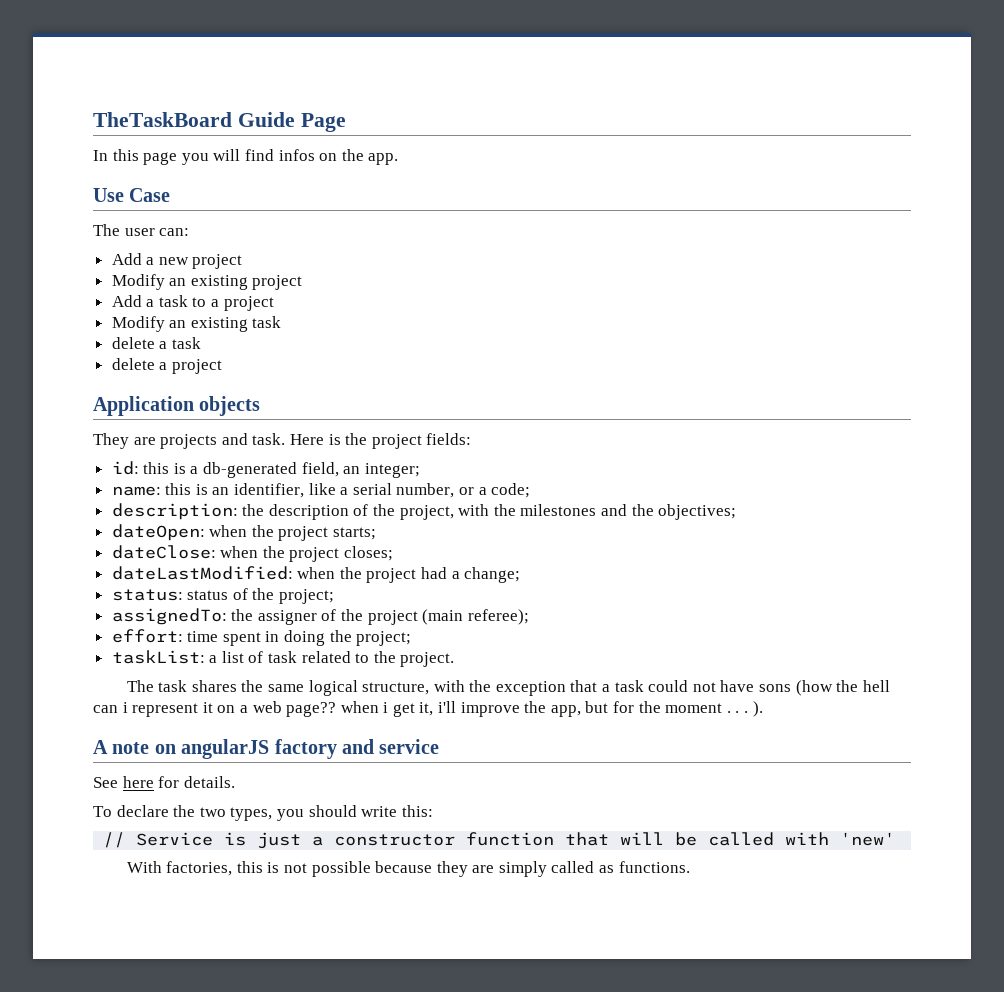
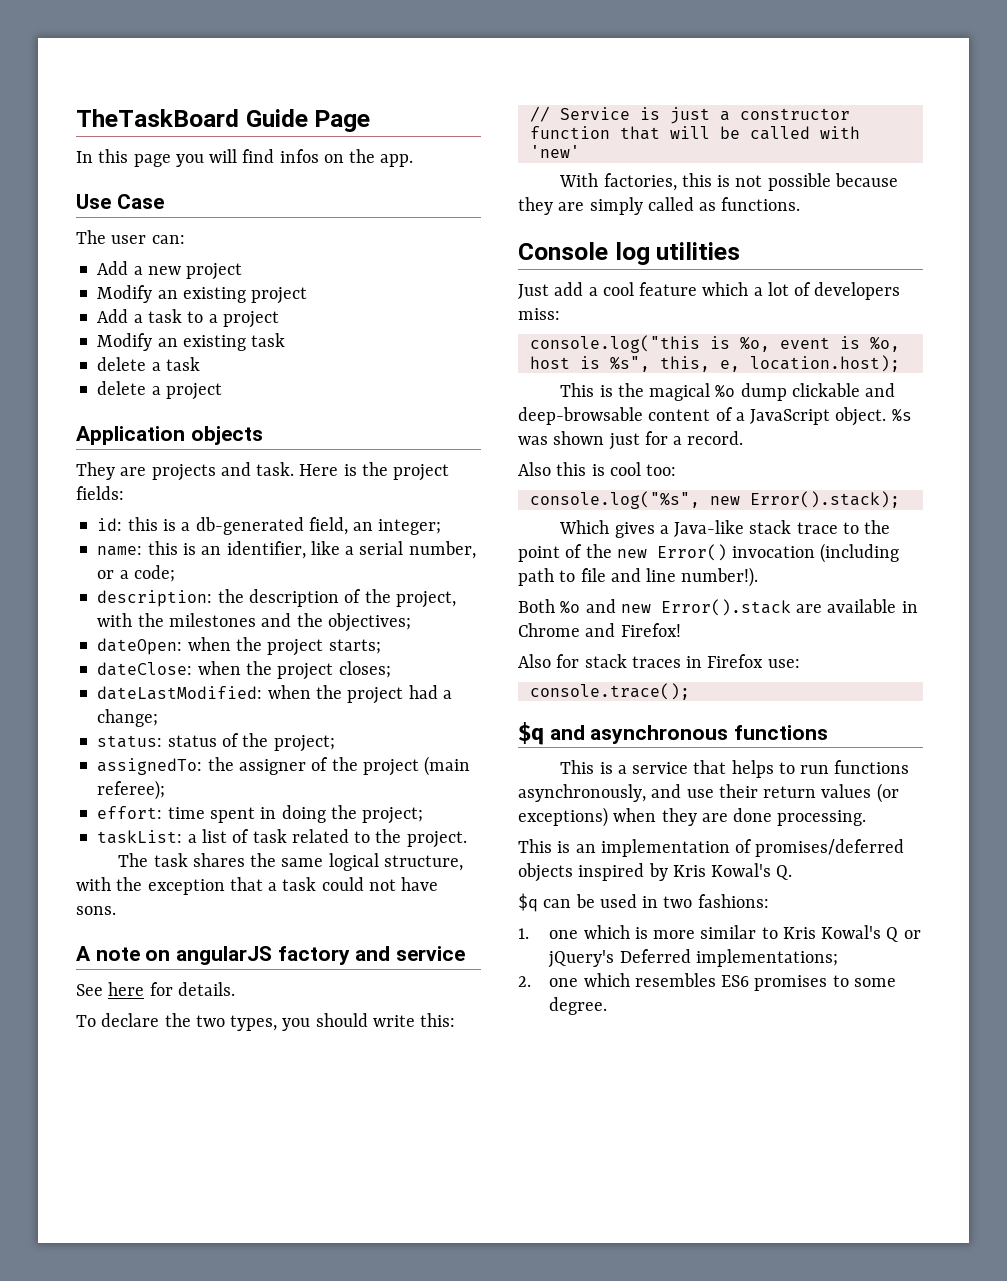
- The task shares the same logical structure, with the exception that a task could not have sons (how the hell can i represent it on a web page?? when i get it, i'll improve the app, but for the moment . . . ).
+ The task shares the same logical structure, with the exception that a task could not have sons.
+ Console log utilities
+ Just add a cool feature which a lot of developers miss:
+ console.log("this is %o, event is %o, host is %s", this, e, location.host);
+ This is the magical %o dump clickable and deep-browsable content of a JavaScript object. %s was shown just for a record.
+ Also this is cool too:
+ console.log("%s", new Error().stack);
+ Which gives a Java-like stack trace to the point of the new Error() invocation (including path to file and line number!).
+ Both %o and new Error().stack are available in Chrome and Firefox!
+ Also for stack traces in Firefox use:
+ console.trace();
+ $q and asynchronous functions
+ This is a service that helps to run functions asynchronously, and use their return values (or exceptions) when they are done processing.
+ This is an implementation of promises/deferred objects inspired by Kris Kowal's Q.
+ $q can be used in two fashions:
+ 1. one which is more similar to Kris Kowal's Q or jQuery's Deferred implementations;
+ 2. one which resembles ES6 promises to some degree.

